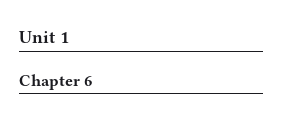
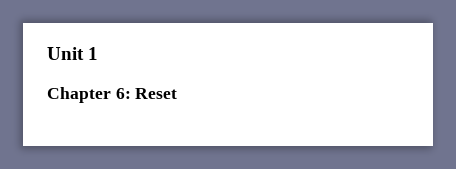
- Chapter 6
+ Chapter 6: Reset

